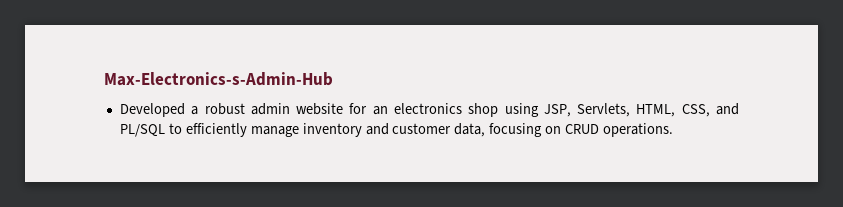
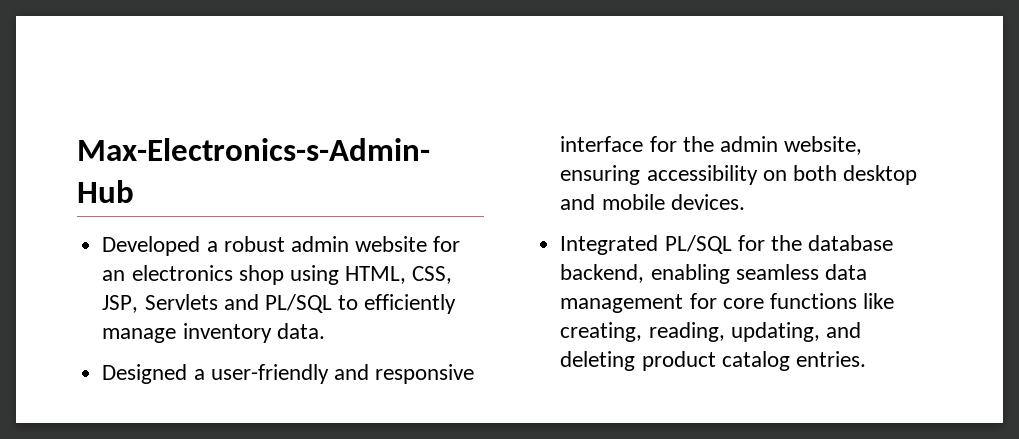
- Developed a robust admin website for an electronics shop using JSP, Servlets, HTML, CSS, and PL/SQL to efficiently manage inventory and customer data, focusing on CRUD operations.
+ Developed a robust admin website for an electronics shop using HTML, CSS, JSP, Servlets and PL/SQL to efficiently manage inventory data.
+ Designed a user-friendly and responsive interface for the admin website, ensuring accessibility on both desktop and mobile devices.
+ Integrated PL/SQL for the database backend, enabling seamless data management for core functions like creating, reading, updating, and deleting product catalog entries.

